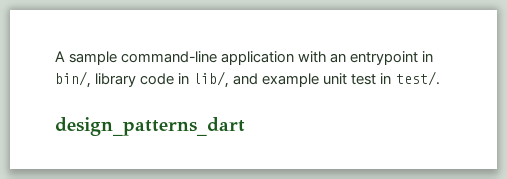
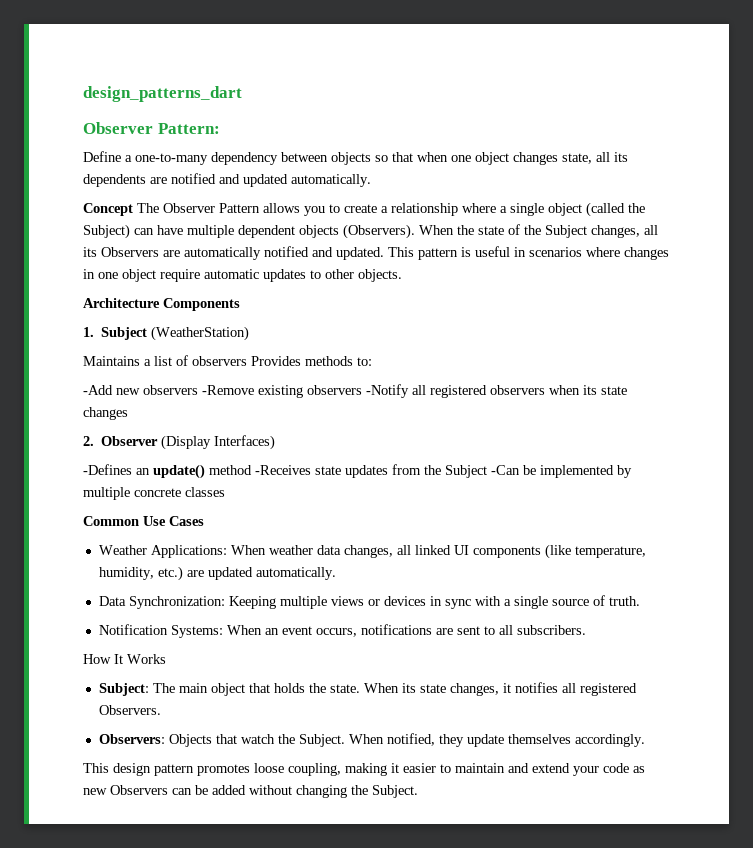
- A sample command-line application with an entrypoint in bin/, library code in lib/, and example unit test in test/.
  design_patterns_dart
+ Observer Pattern:
+ Define a one-to-many dependency between objects so that when one object changes state, all its dependents are notified and updated automatically.
+ Concept The Observer Pattern allows you to create a relationship where a single object (called the Subject) can have multiple dependent objects (Observers). When the state of the Subject changes, all its Observers are automatically notified and updated. This pattern is useful in scenarios where changes in one object require automatic updates to other objects.
+ Architecture Components
+ 1. Subject (WeatherStation)
+ Maintains a list of observers Provides methods to:
+ -Add new observers -Remove existing observers -Notify all registered observers when its state changes
+ 2. Observer (Display Interfaces)
+ -Defines an update() method -Receives state updates from the Subject -Can be implemented by multiple concrete classes
+ Common Use Cases
+ Weather Applications: When weather data changes, all linked UI components (like temperature, humidity, etc.) are updated automatically.
+ Data Synchronization: Keeping multiple views or devices in sync with a single source of truth.
+ Notification Systems: When an event occurs, notifications are sent to all subscribers.
+ How It Works
+ Subject: The main object that holds the state. When its state changes, it notifies all registered Observers.
+ Observers: Objects that watch the Subject. When notified, they update themselves accordingly.
+ This design pattern promotes loose coupling, making it easier to maintain and extend your code as new Observers can be added without changing the Subject.

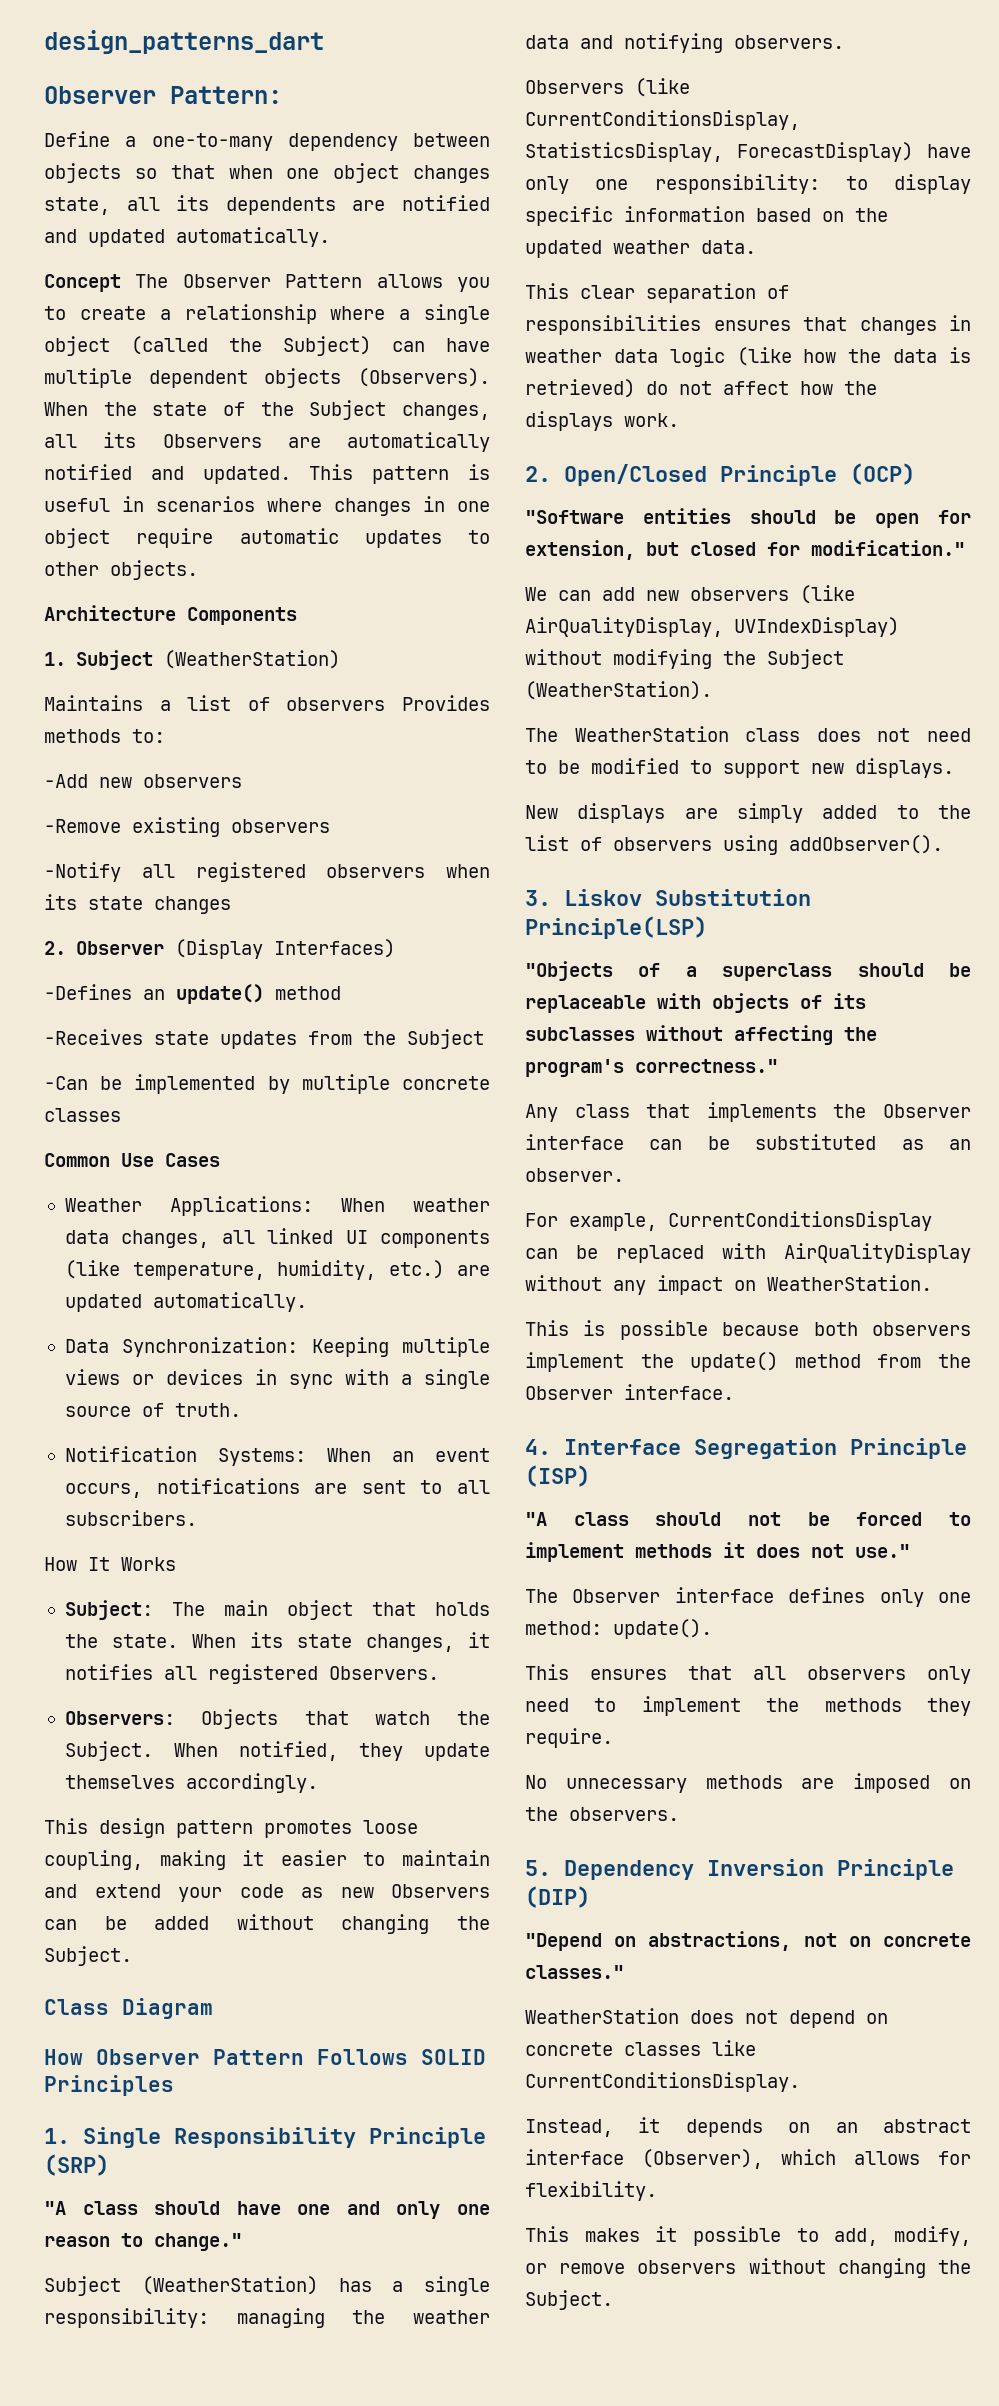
- -Add new observers -Remove existing observers -Notify all registered observers when its state changes
+ -Add new observers
+ -Remove existing observers
+ -Notify all registered observers when its state changes
- -Defines an update() method -Receives state updates from the Subject -Can be implemented by multiple concrete classes
+ -Defines an update() method
+ -Receives state updates from the Subject
+ -Can be implemented by multiple concrete classes
+ Class Diagram
+ How Observer Pattern Follows SOLID Principles
+ 1. Single Responsibility Principle (SRP)
+ "A class should have one and only one reason to change."
+ Subject (WeatherStation) has a single responsibility: managing the weather data and notifying observers.
+ Observers (like CurrentConditionsDisplay, StatisticsDisplay, ForecastDisplay) have only one responsibility: to display specific information based on the updated weather data.
+ This clear separation of responsibilities ensures that changes in weather data logic (like how the data is retrieved) do not affect how the displays work.
+ 2. Open/Closed Principle (OCP)
+ "Software entities should be open for extension, but closed for modification."
+ We can add new observers (like AirQualityDisplay, UVIndexDisplay) without modifying the Subject (WeatherStation).
+ The WeatherStation class does not need to be modified to support new displays.
+ New displays are simply added to the list of observers using addObserver().
+ 3. Liskov Substitution Principle(LSP)
+ "Objects of a superclass should be replaceable with objects of its subclasses without affecting the program's correctness."
+ Any class that implements the Observer interface can be substituted as an observer.
+ For example, CurrentConditionsDisplay can be replaced with AirQualityDisplay without any impact on WeatherStation.
+ This is possible because both observers implement the update() method from the Observer interface.
+ 4. Interface Segregation Principle (ISP)
+ "A class should not be forced to implement methods it does not use."
+ The Observer interface defines only one method: update().
+ This ensures that all observers only need to implement the methods they require.
+ No unnecessary methods are imposed on the observers.
+ 5. Dependency Inversion Principle (DIP)
+ "Depend on abstractions, not on concrete classes."
+ WeatherStation does not depend on concrete classes like CurrentConditionsDisplay.
+ Instead, it depends on an abstract interface (Observer), which allows for flexibility.
+ This makes it possible to add, modify, or remove observers without changing the Subject.

